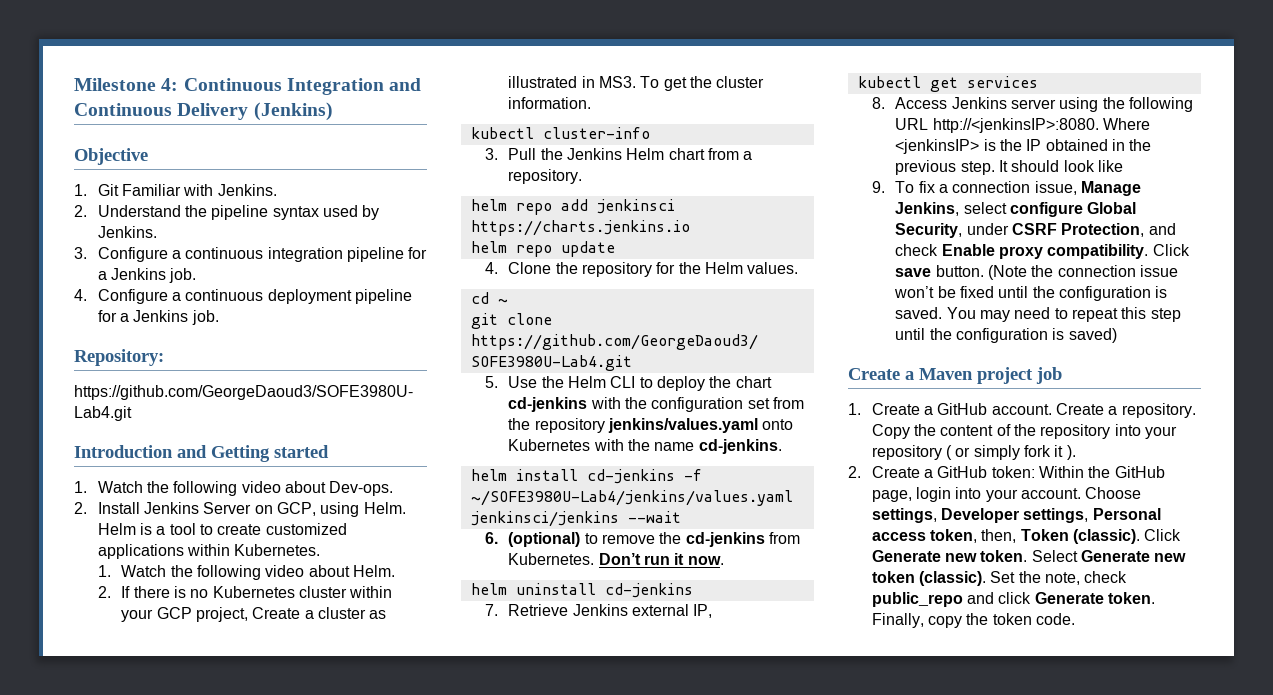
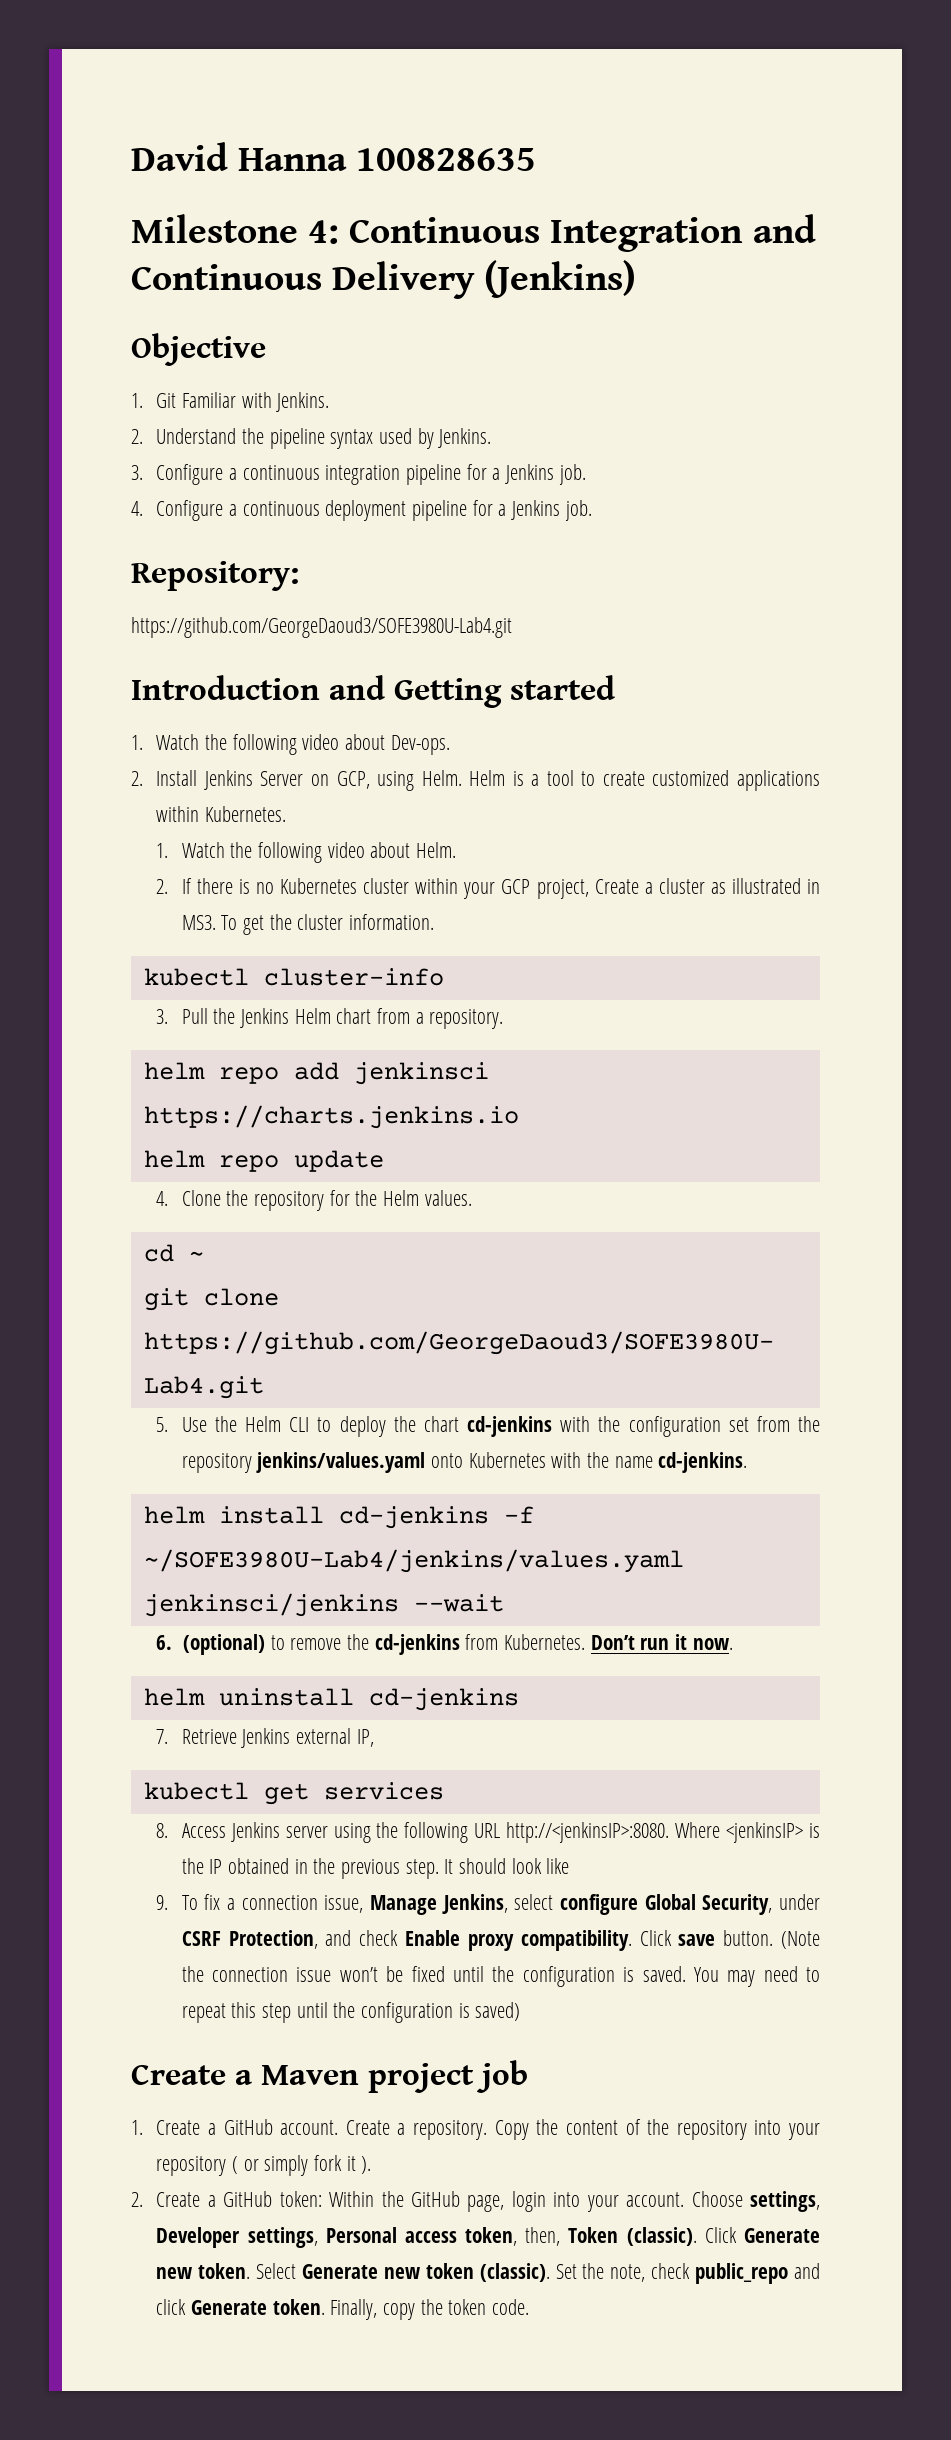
+ David Hanna 100828635

